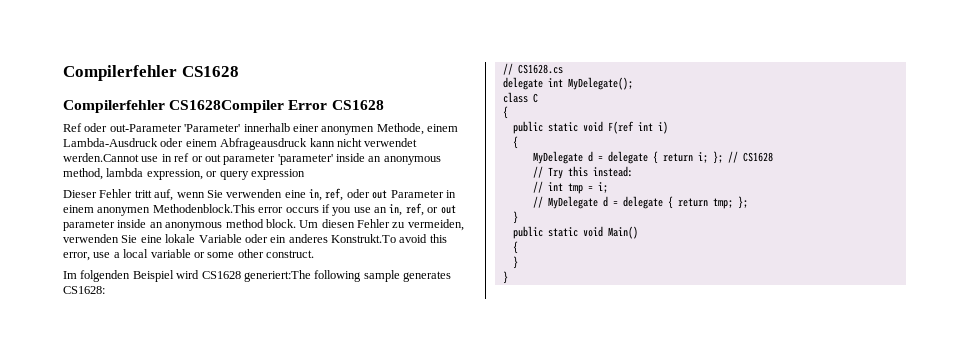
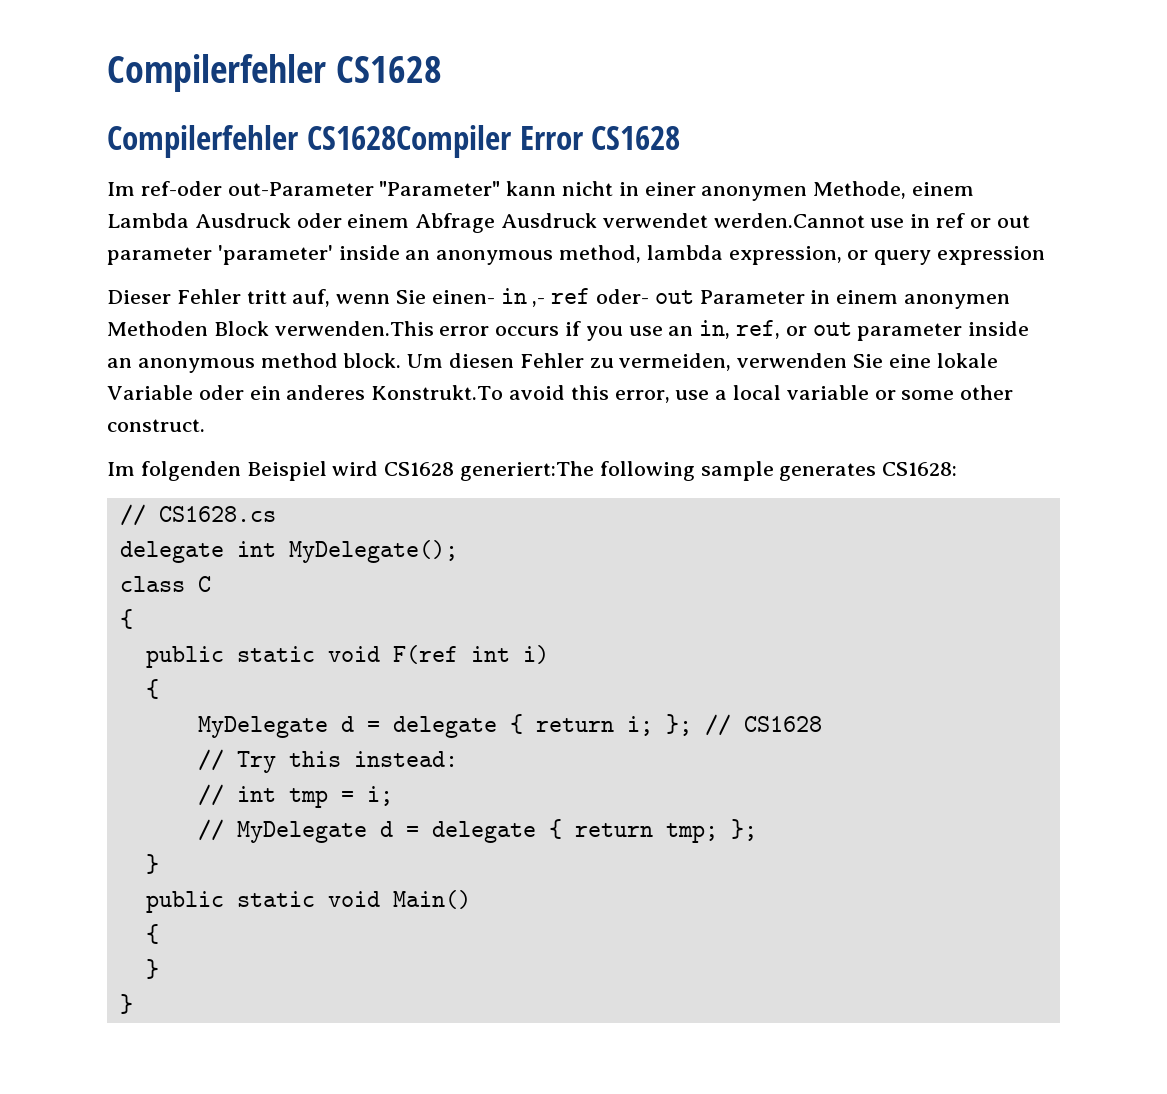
- Ref oder out-Parameter 'Parameter' innerhalb einer anonymen Methode, einem Lambda-Ausdruck oder einem Abfrageausdruck kann nicht verwendet werden.Cannot use in ref or out parameter 'parameter' inside an anonymous method, lambda expression, or query expression
+ Im ref-oder out-Parameter "Parameter" kann nicht in einer anonymen Methode, einem Lambda Ausdruck oder einem Abfrage Ausdruck verwendet werden.Cannot use in ref or out parameter 'parameter' inside an anonymous method, lambda expression, or query expression
- Dieser Fehler tritt auf, wenn Sie verwenden eine in, ref, oder out Parameter in einem anonymen Methodenblock.This error occurs if you use an in, ref, or out parameter inside an anonymous method block.
+ Dieser Fehler tritt auf, wenn Sie einen- in ,- ref oder- out Parameter in einem anonymen Methoden Block verwenden.This error occurs if you use an in, ref, or out parameter inside an anonymous method block.

